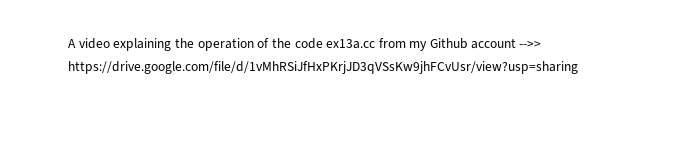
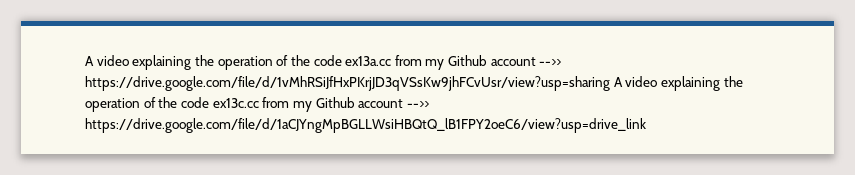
- A video explaining the operation of the code ex13a.cc from my Github account -->> https://drive.google.com/file/d/1vMhRSiJfHxPKrjJD3qVSsKw9jhFCvUsr/view?usp=sharing
+ A video explaining the operation of the code ex13a.cc from my Github account -->> https://drive.google.com/file/d/1vMhRSiJfHxPKrjJD3qVSsKw9jhFCvUsr/view?usp=sharing A video explaining the operation of the code ex13c.cc from my Github account -->> https://drive.google.com/file/d/1aCJYngMpBGLLWsiHBQtQ_lB1FPY2oeC6/view?usp=drive_link

